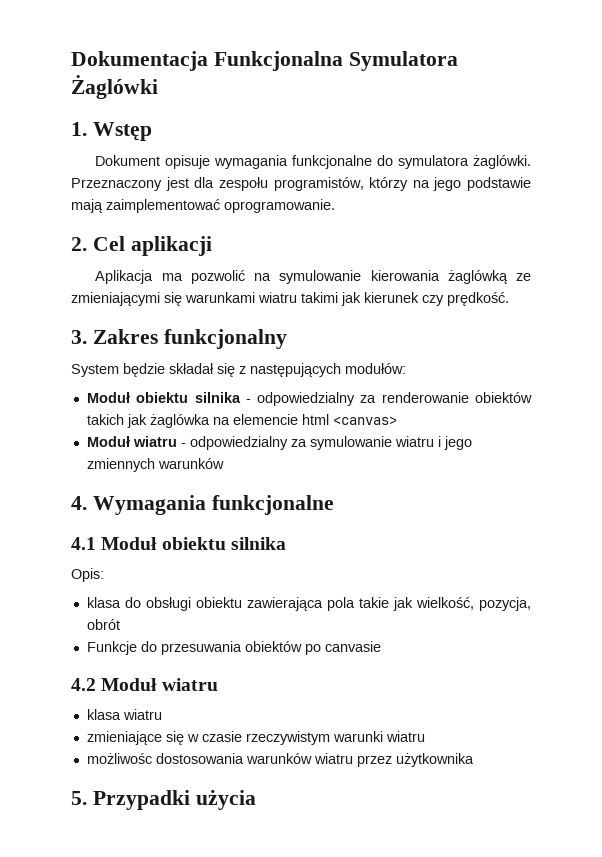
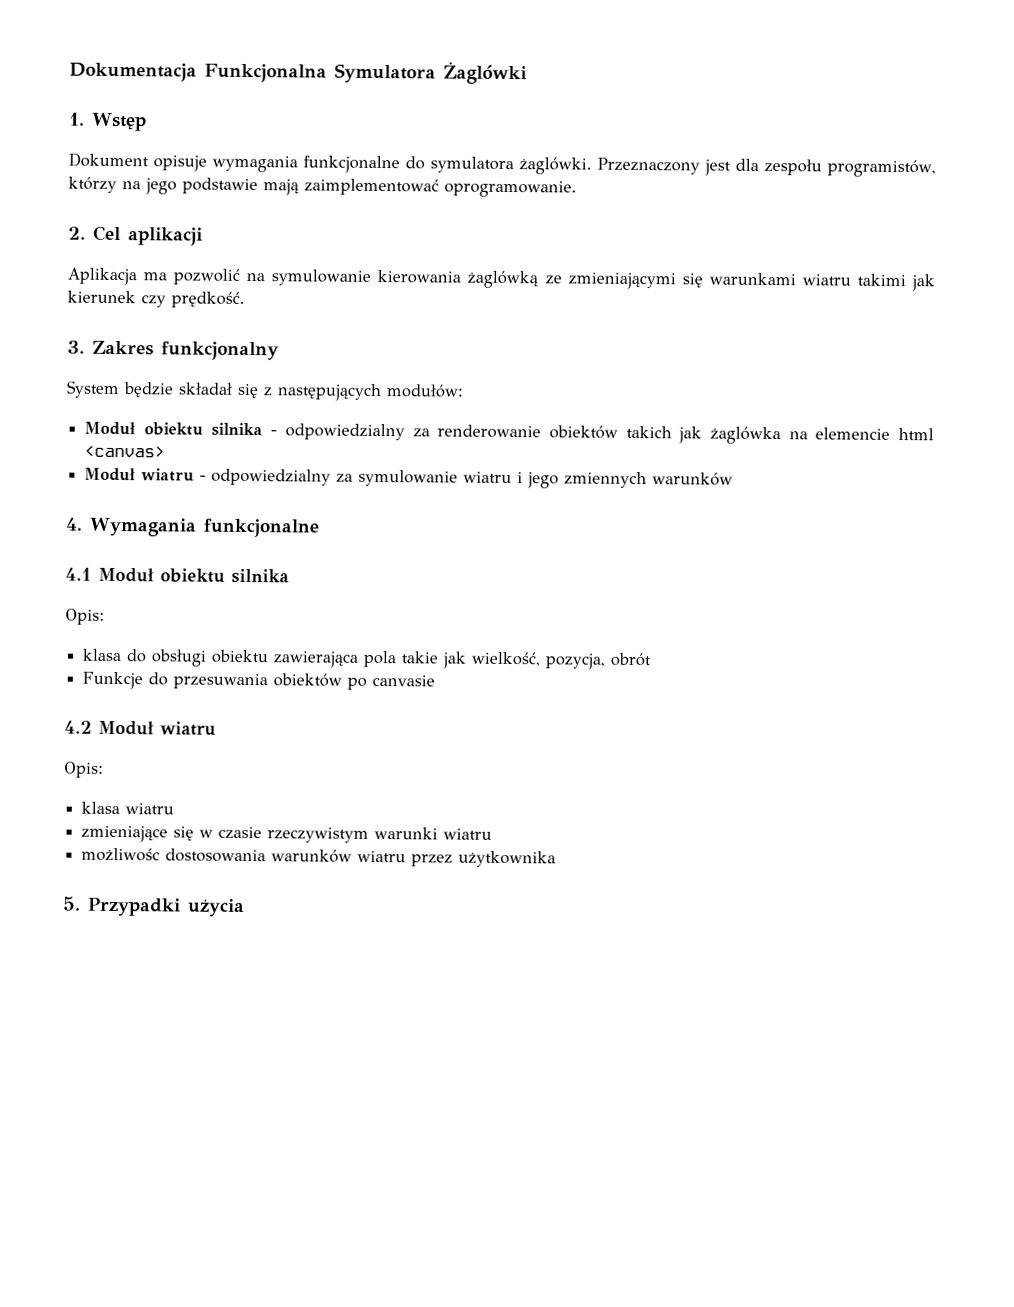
  4.2 Moduł wiatru
+ Opis:

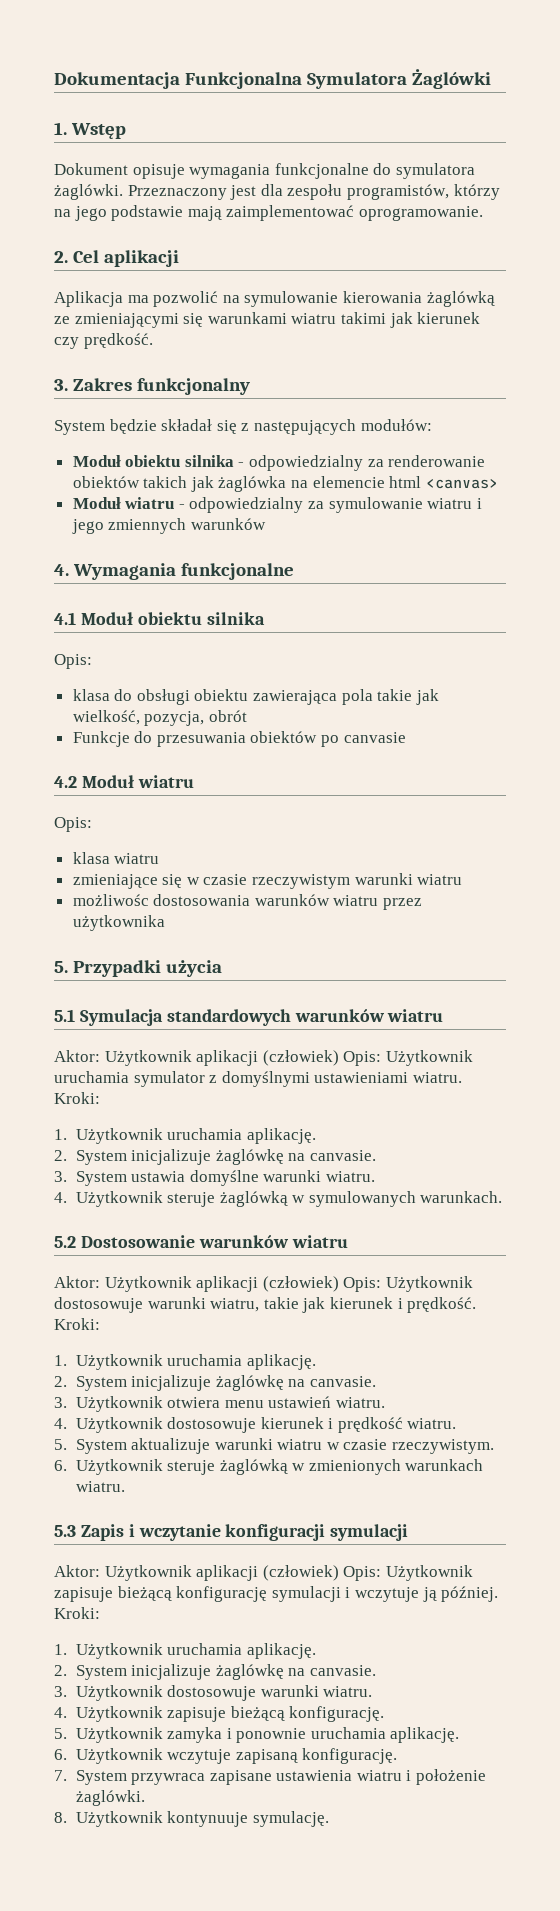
+ 5.1 Symulacja standardowych warunków wiatru
+ Aktor: Użytkownik aplikacji (człowiek) Opis: Użytkownik uruchamia symulator z domyślnymi ustawieniami wiatru. Kroki:
+ 1. Użytkownik uruchamia aplikację.
+ 2. System inicjalizuje żaglówkę na canvasie.
+ 3. System ustawia domyślne warunki wiatru.
+ 4. Użytkownik steruje żaglówką w symulowanych warunkach.
+ 5.2 Dostosowanie warunków wiatru
+ Aktor: Użytkownik aplikacji (człowiek) Opis: Użytkownik dostosowuje warunki wiatru, takie jak kierunek i prędkość. Kroki:
+ 1. Użytkownik uruchamia aplikację.
+ 2. System inicjalizuje żaglówkę na canvasie.
+ 3. Użytkownik otwiera menu ustawień wiatru.
+ 4. Użytkownik dostosowuje kierunek i prędkość wiatru.
+ 5. System aktualizuje warunki wiatru w czasie rzeczywistym.
+ 6. Użytkownik steruje żaglówką w zmienionych warunkach wiatru.
+ 5.3 Zapis i wczytanie konfiguracji symulacji
+ Aktor: Użytkownik aplikacji (człowiek) Opis: Użytkownik zapisuje bieżącą konfigurację symulacji i wczytuje ją później. Kroki:
+ 1. Użytkownik uruchamia aplikację.
+ 2. System inicjalizuje żaglówkę na canvasie.
+ 3. Użytkownik dostosowuje warunki wiatru.
+ 4. Użytkownik zapisuje bieżącą konfigurację.
+ 5. Użytkownik zamyka i ponownie uruchamia aplikację.
+ 6. Użytkownik wczytuje zapisaną konfigurację.
+ 7. System przywraca zapisane ustawienia wiatru i położenie żaglówki.
+ 8. Użytkownik kontynuuje symulację.

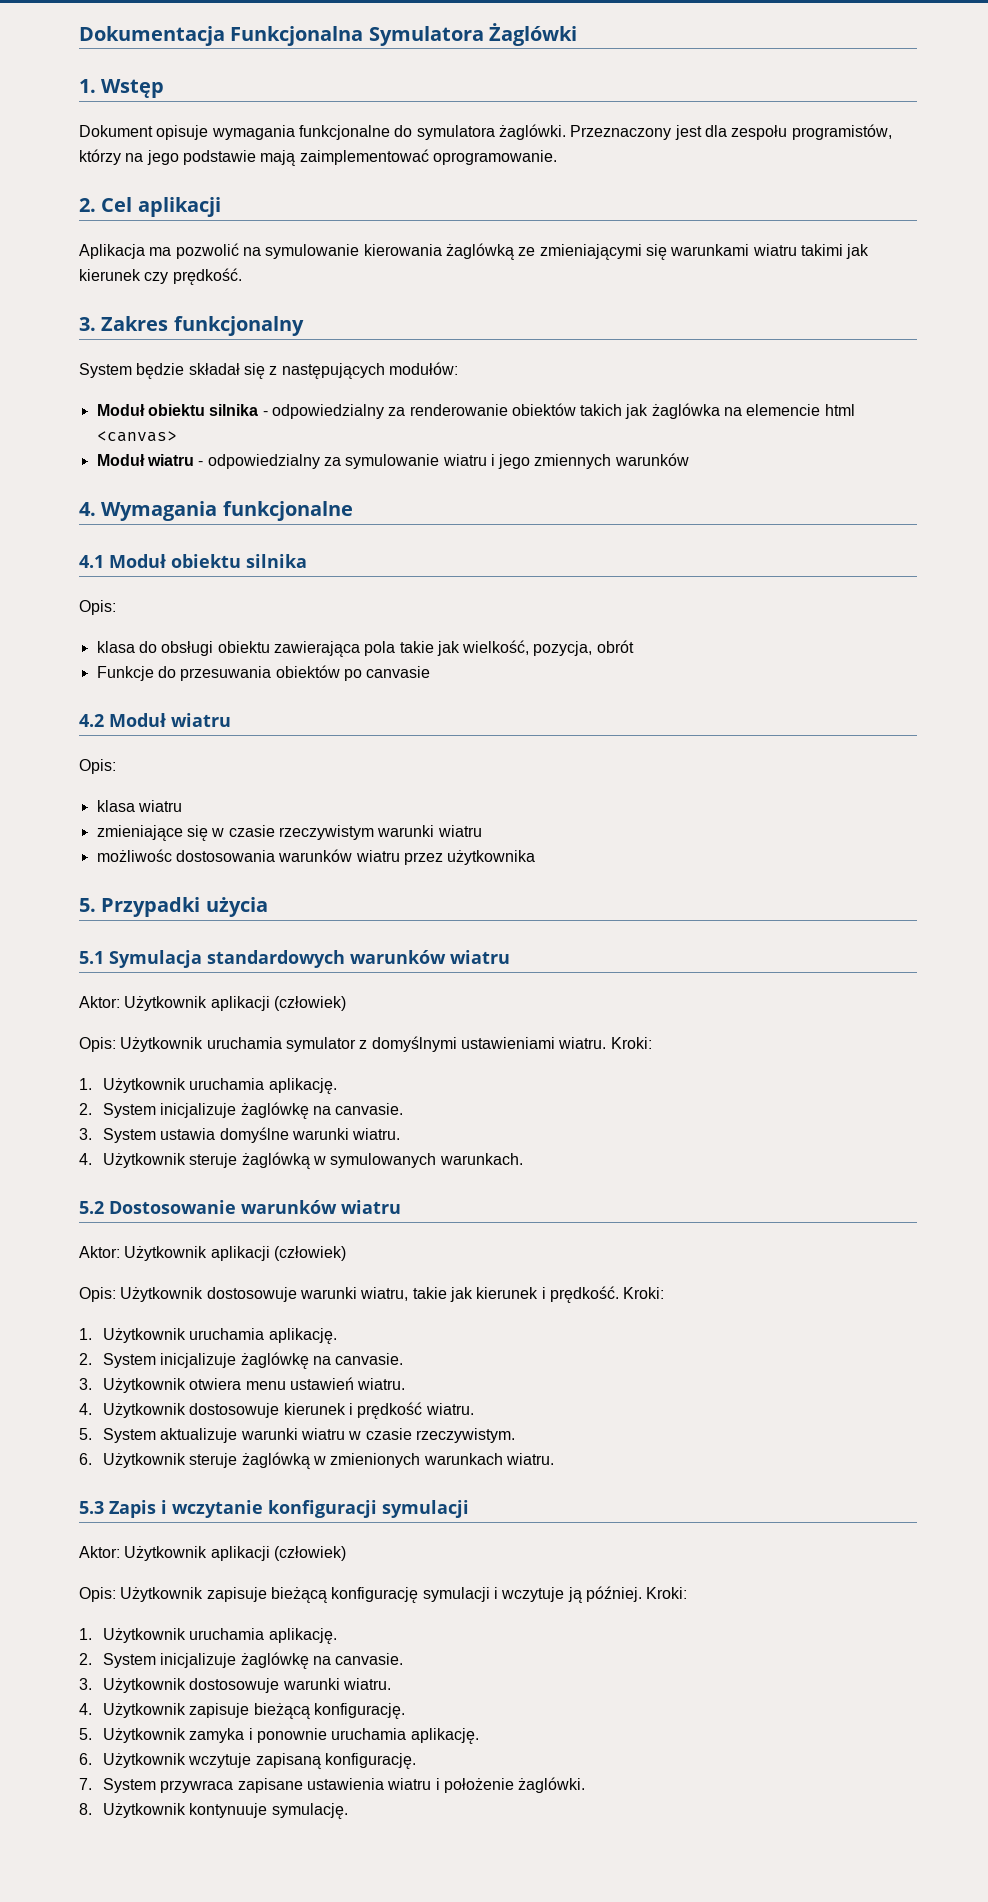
  5.1 Symulacja standardowych warunków wiatru
- Aktor: Użytkownik aplikacji (człowiek) Opis: Użytkownik uruchamia symulator z domyślnymi ustawieniami wiatru.
+ Aktor: Użytkownik aplikacji (człowiek)
+ Opis: Użytkownik uruchamia symulator z domyślnymi ustawieniami wiatru.
  5.2 Dostosowanie warunków wiatru
- Aktor: Użytkownik aplikacji (człowiek) Opis: Użytkownik dostosowuje warunki wiatru, takie jak kierunek i prędkość.
+ Aktor: Użytkownik aplikacji (człowiek)
+ Opis: Użytkownik dostosowuje warunki wiatru, takie jak kierunek i prędkość.
  5.3 Zapis i wczytanie konfiguracji symulacji
- Aktor: Użytkownik aplikacji (człowiek) Opis: Użytkownik zapisuje bieżącą konfigurację symulacji i wczytuje ją później.
+ Aktor: Użytkownik aplikacji (człowiek)
+ Opis: Użytkownik zapisuje bieżącą konfigurację symulacji i wczytuje ją później.

